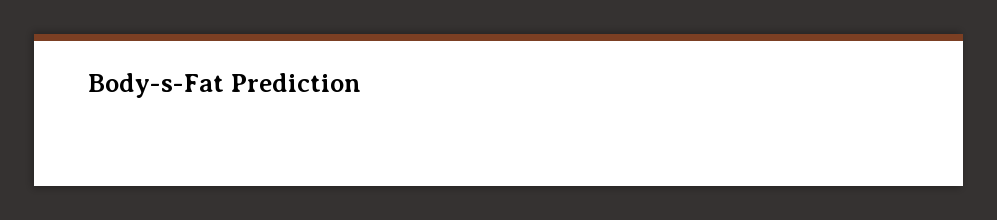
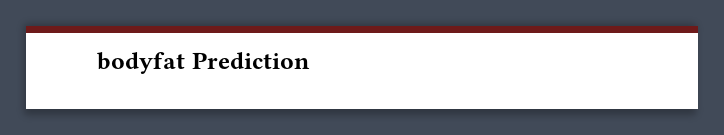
- Body-s-Fat Prediction
+ bodyfat Prediction

